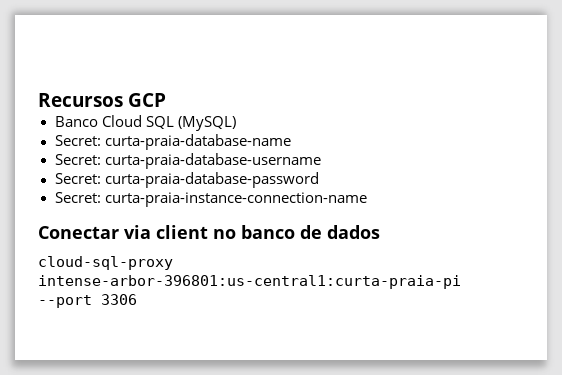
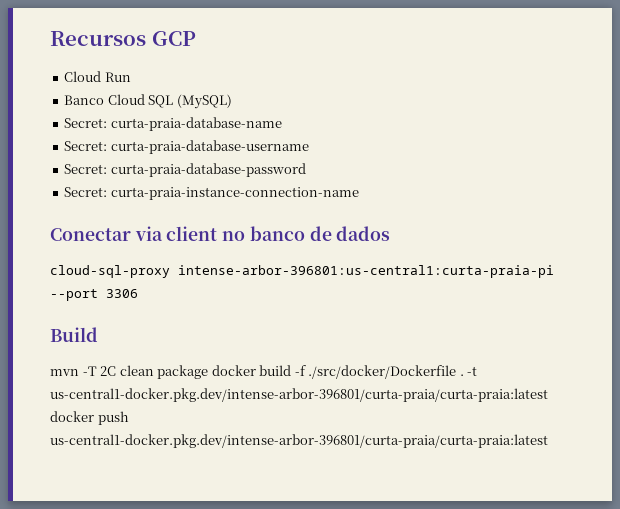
+ Cloud Run
+ Build
+ mvn -T 2C clean package docker build -f ./src/docker/Dockerfile . -t us-central1-docker.pkg.dev/intense-arbor-396801/curta-praia/curta-praia:latest docker push us-central1-docker.pkg.dev/intense-arbor-396801/curta-praia/curta-praia:latest

